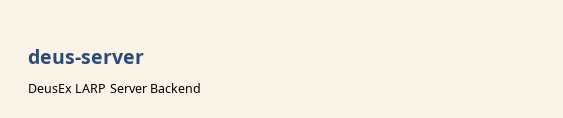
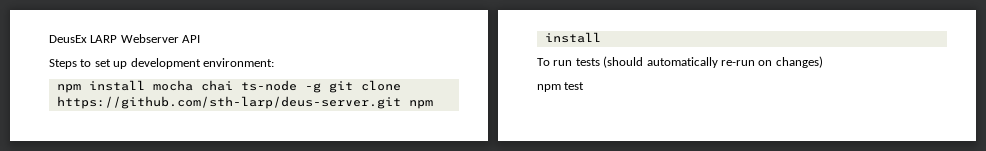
- deus-server
- DeusEx LARP Server Backend
+ DeusEx LARP Webserver API
+ Steps to set up development environment:
+ npm install mocha chai ts-node -g git clone https://github.com/sth-larp/deus-server.git npm install
+ To run tests (should automatically re-run on changes)
+ npm test

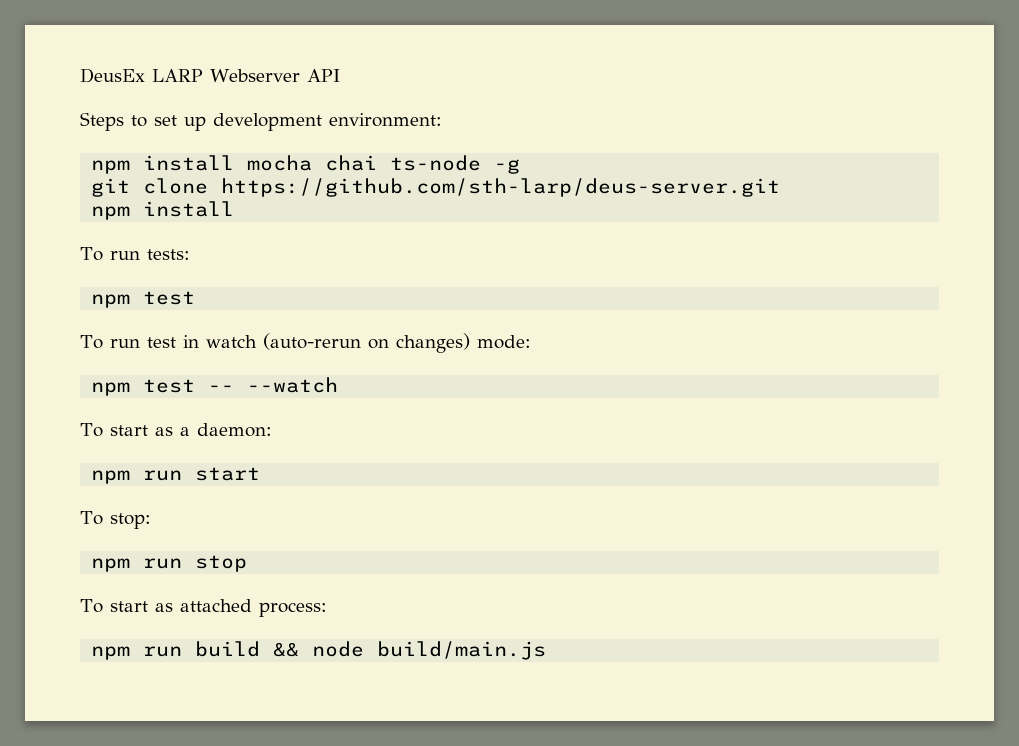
- npm install mocha chai ts-node -g git clone https://github.com/sth-larp/deus-server.git npm install
+ npm install mocha chai ts-node -g
+ git clone https://github.com/sth-larp/deus-server.git
+ npm install
- To run tests (should automatically re-run on changes)
+ To run tests:
  npm test
+ To run test in watch (auto-rerun on changes) mode:
+ npm test -- --watch
+ To start as a daemon:
+ npm run start
+ To stop:
+ npm run stop
+ To start as attached process:
+ npm run build && node build/main.js

